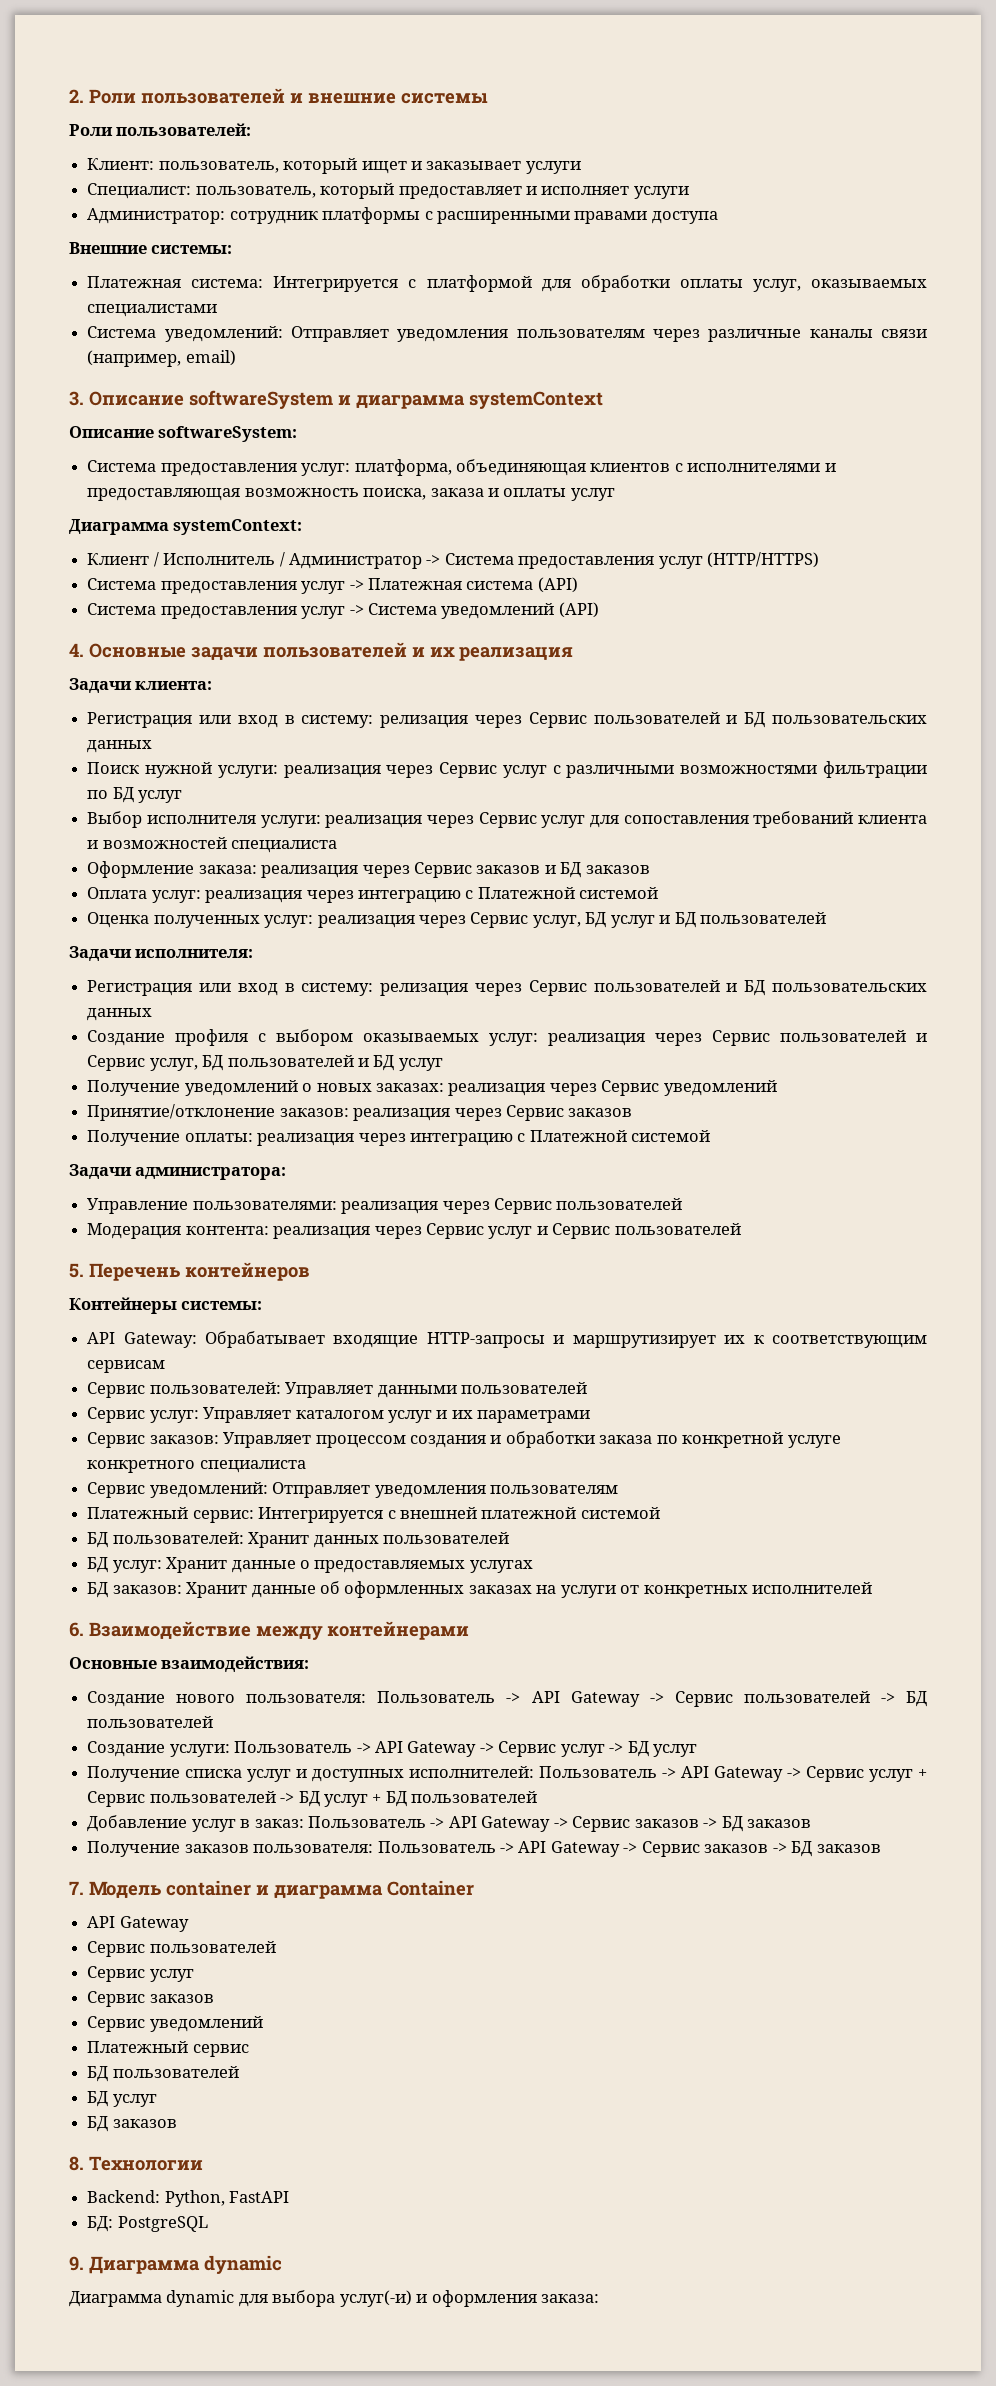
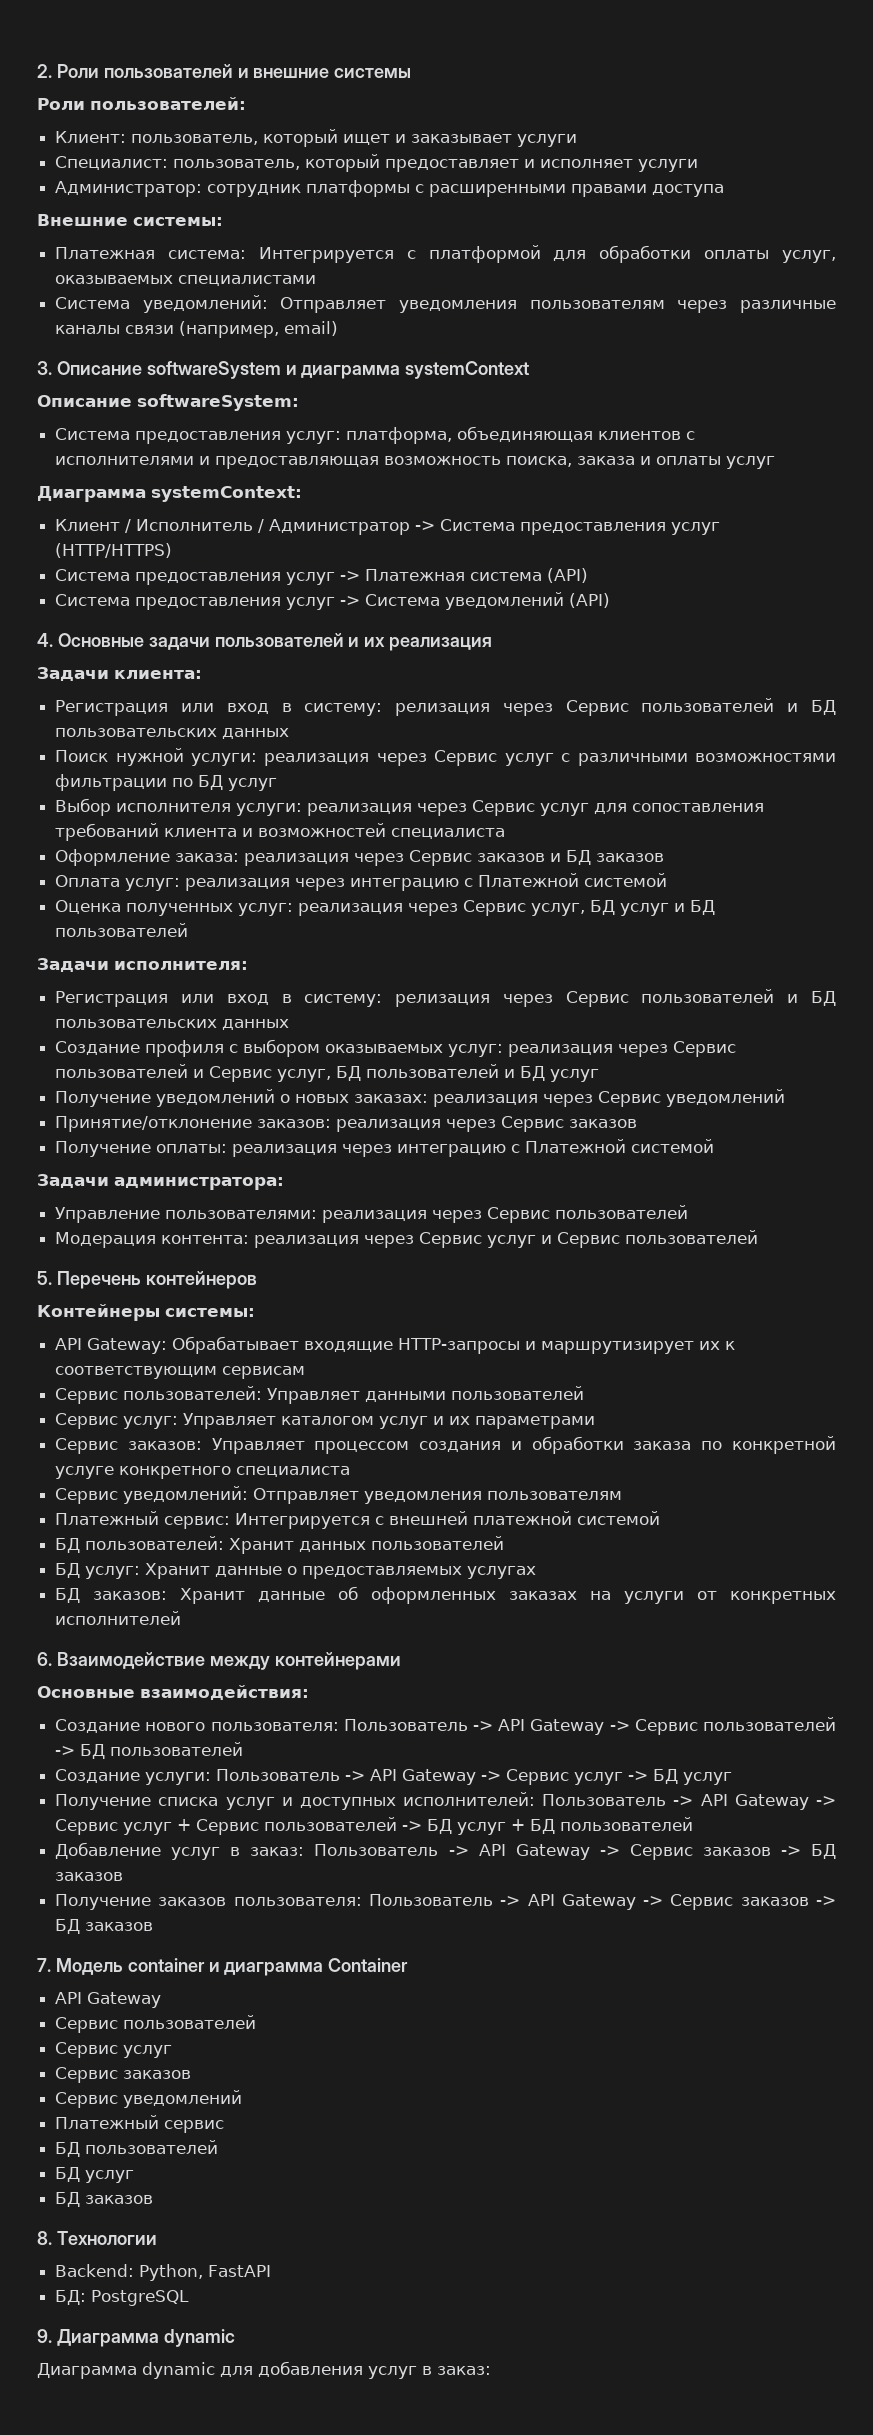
- Диаграмма dynamic для выбора услуг(-и) и оформления заказа:
+ Диаграмма dynamic для добавления услуг в заказ:

